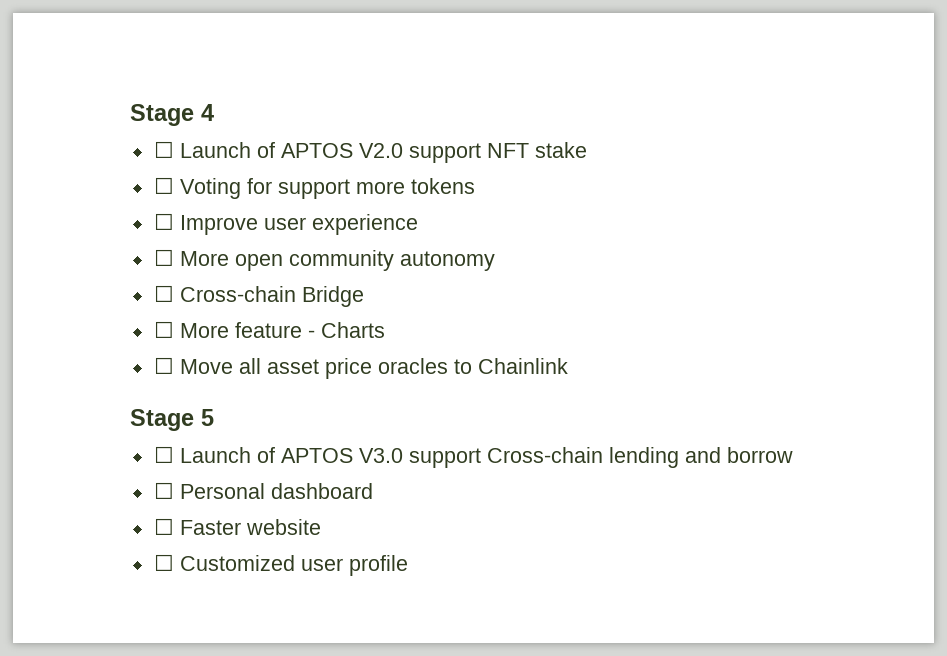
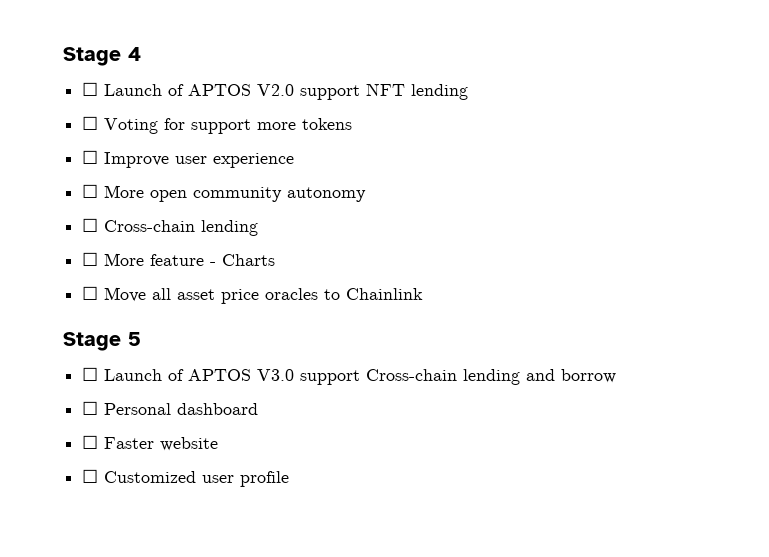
- ☐ Launch of APTOS V2.0 support NFT stake
+ ☐ Launch of APTOS V2.0 support NFT lending
- ☐ Cross-chain Bridge
+ ☐ Cross-chain lending

